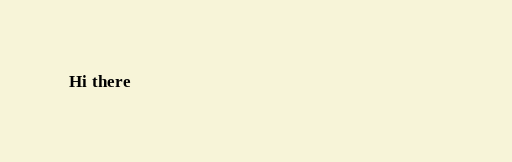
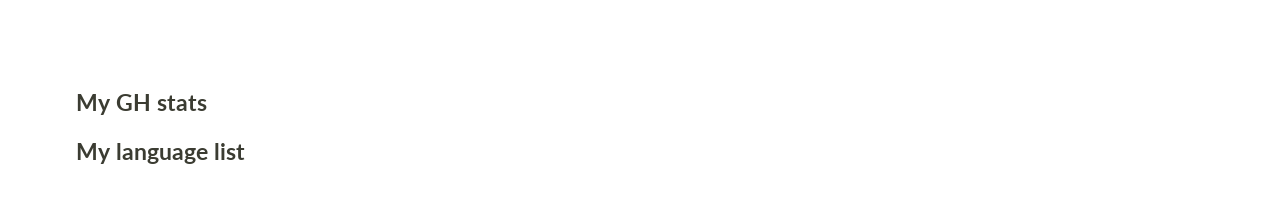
- Hi there
+ My GH stats
+ My language list

